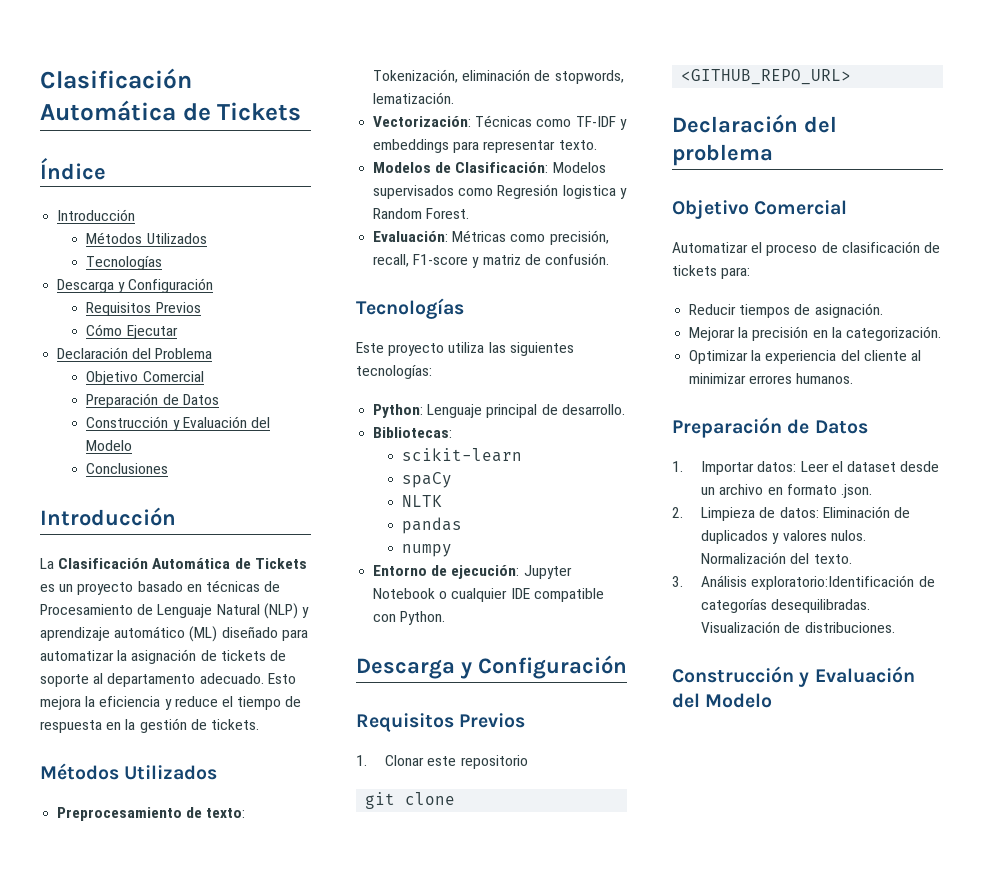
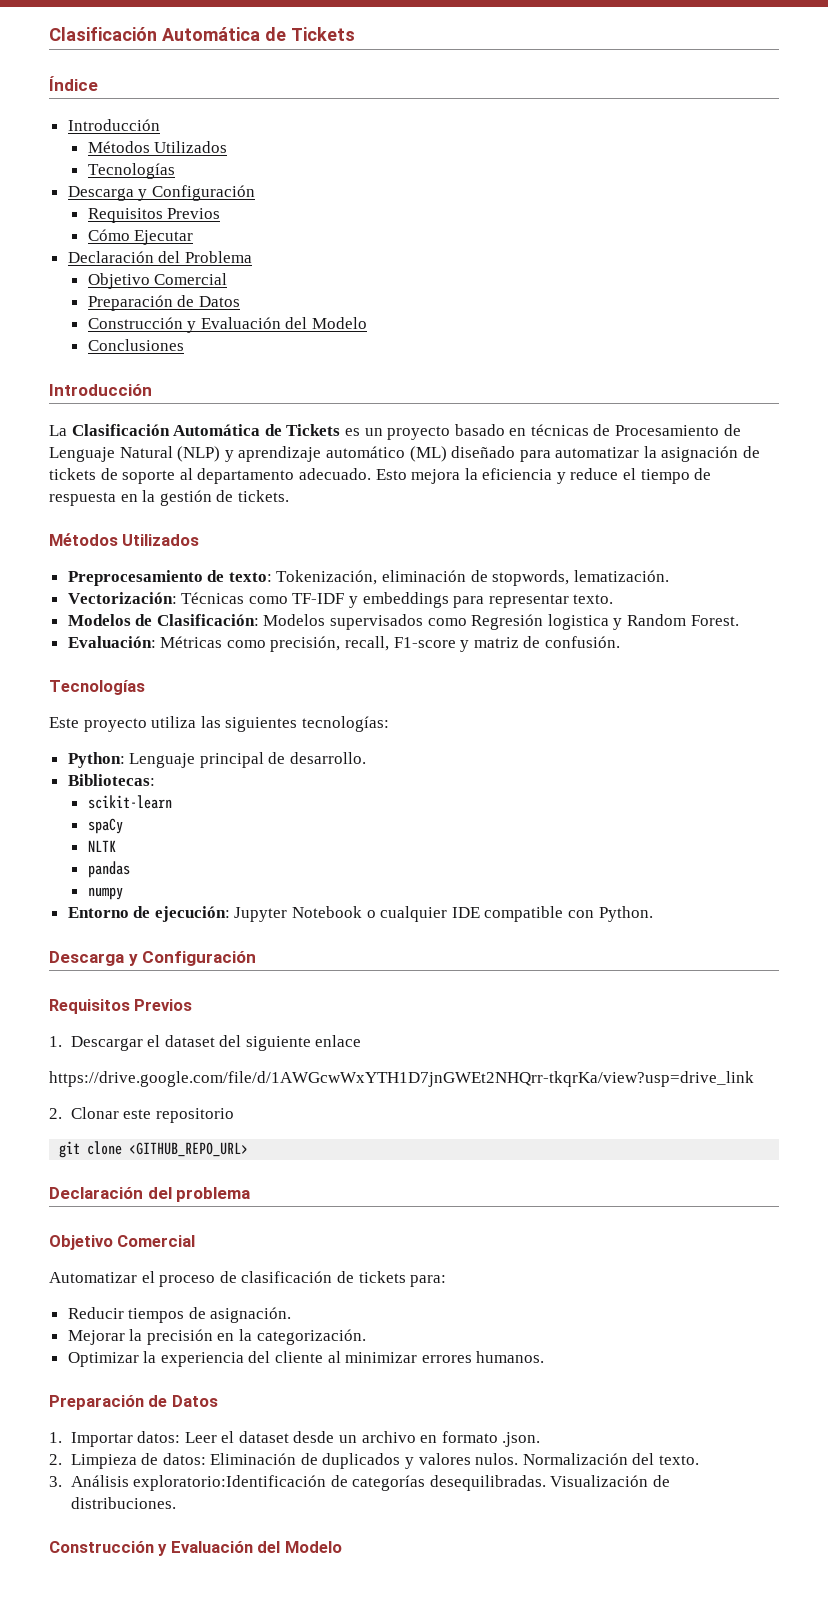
- 1. Clonar este repositorio
+ 1. Descargar el dataset del siguiente enlace
+ https://drive.google.com/file/d/1AWGcwWxYTH1D7jnGWEt2NHQrr-tkqrKa/view?usp=drive_link
+ 2. Clonar este repositorio

